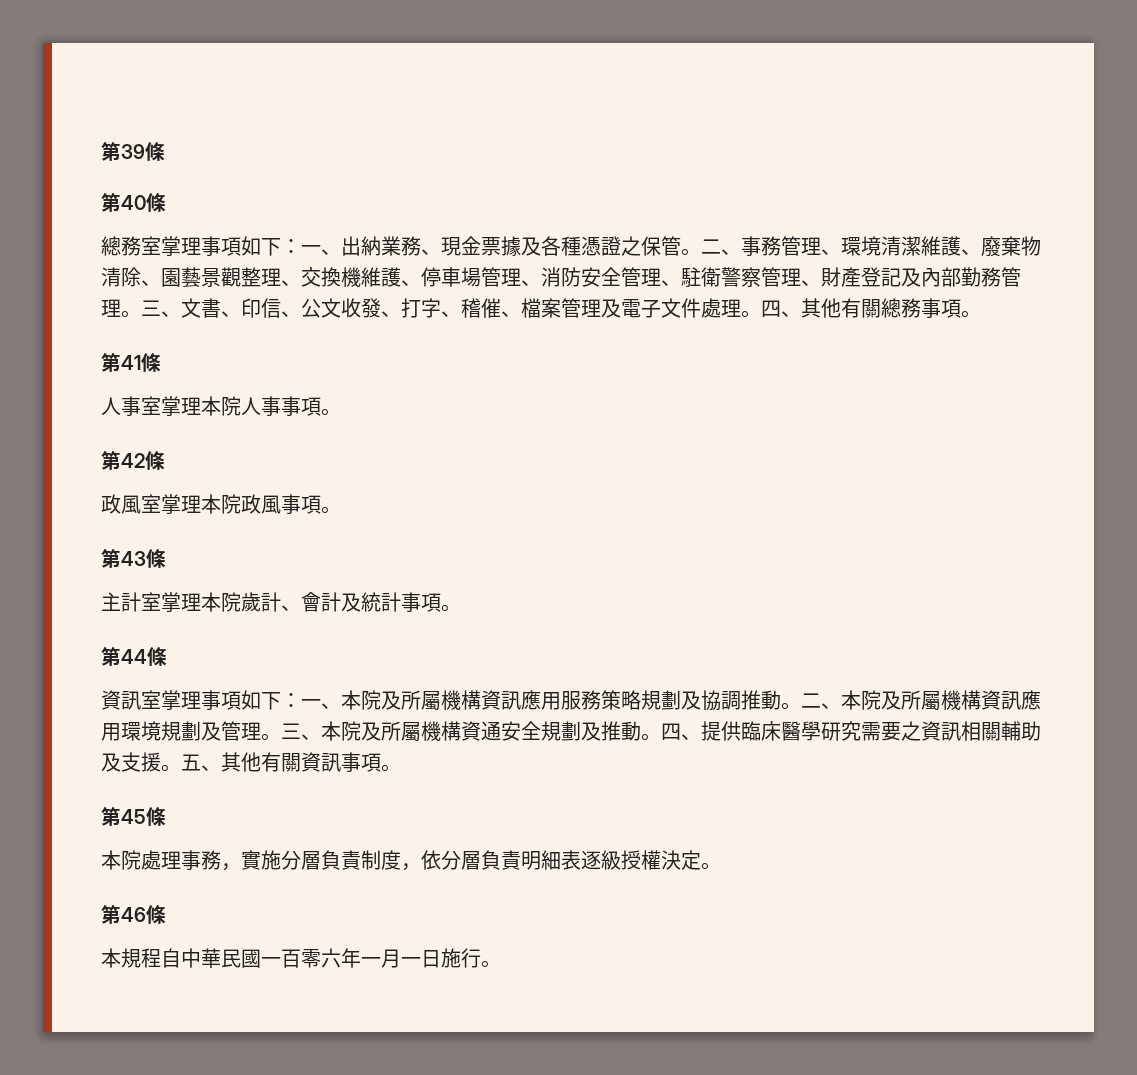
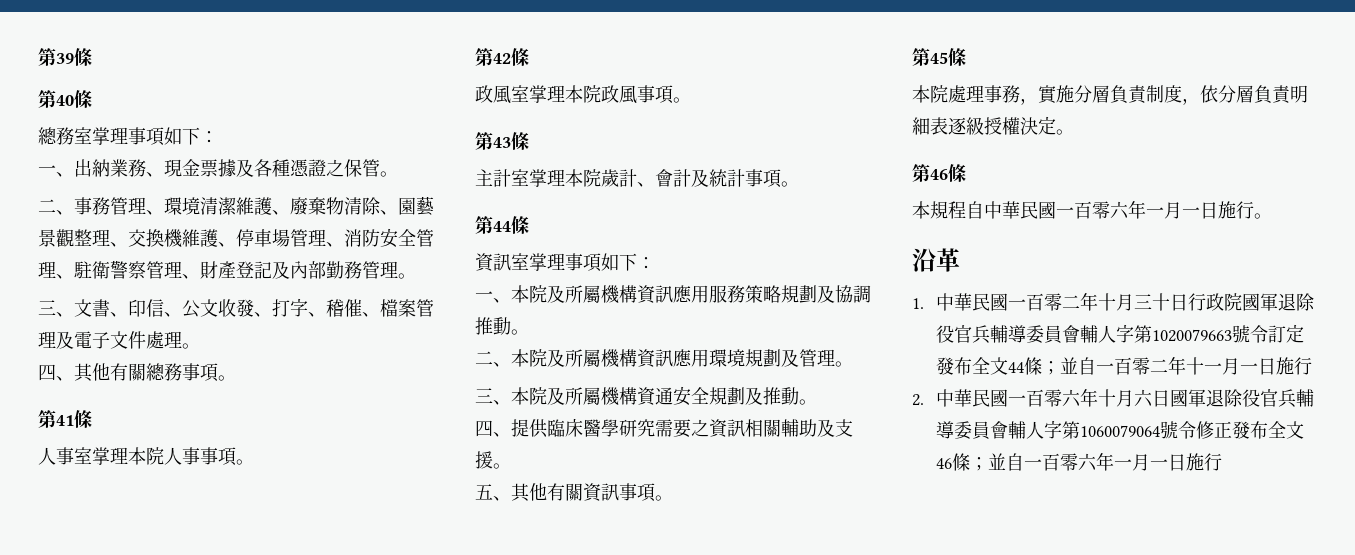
- 總務室掌理事項如下：一、出納業務、現金票據及各種憑證之保管。二、事務管理、環境清潔維護、廢棄物清除、園藝景觀整理、交換機維護、停車場管理、消防安全管理、駐衛警察管理、財產登記及內部勤務管理。三、文書、印信、公文收發、打字、稽催、檔案管理及電子文件處理。四、其他有關總務事項。
+ 總務室掌理事項如下：
+ 一、出納業務、現金票據及各種憑證之保管。
+ 二、事務管理、環境清潔維護、廢棄物清除、園藝景觀整理、交換機維護、停車場管理、消防安全管理、駐衛警察管理、財產登記及內部勤務管理。
+ 三、文書、印信、公文收發、打字、稽催、檔案管理及電子文件處理。
+ 四、其他有關總務事項。
- 資訊室掌理事項如下：一、本院及所屬機構資訊應用服務策略規劃及協調推動。二、本院及所屬機構資訊應用環境規劃及管理。三、本院及所屬機構資通安全規劃及推動。四、提供臨床醫學研究需要之資訊相關輔助及支援。五、其他有關資訊事項。
+ 資訊室掌理事項如下：
+ 一、本院及所屬機構資訊應用服務策略規劃及協調推動。
+ 二、本院及所屬機構資訊應用環境規劃及管理。
+ 三、本院及所屬機構資通安全規劃及推動。
+ 四、提供臨床醫學研究需要之資訊相關輔助及支援。
+ 五、其他有關資訊事項。
+ 沿革
+ 1.中華民國一百零二年十月三十日行政院國軍退除役官兵輔導委員會輔人字第1020079663號令訂定發布全文44條；並自一百零二年十一月一日施行
+ 2.中華民國一百零六年十月六日國軍退除役官兵輔導委員會輔人字第1060079064號令修正發布全文46條；並自一百零六年一月一日施行

